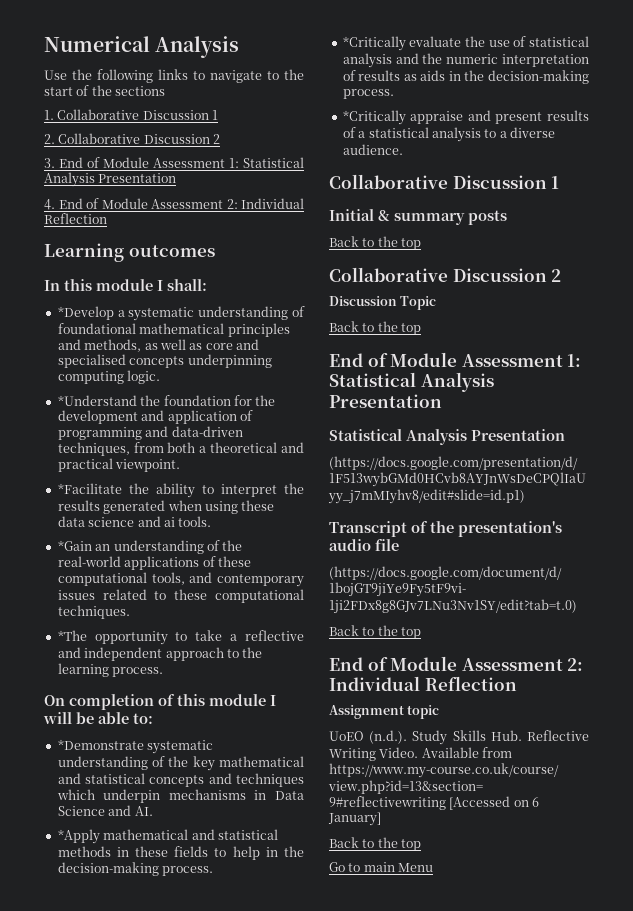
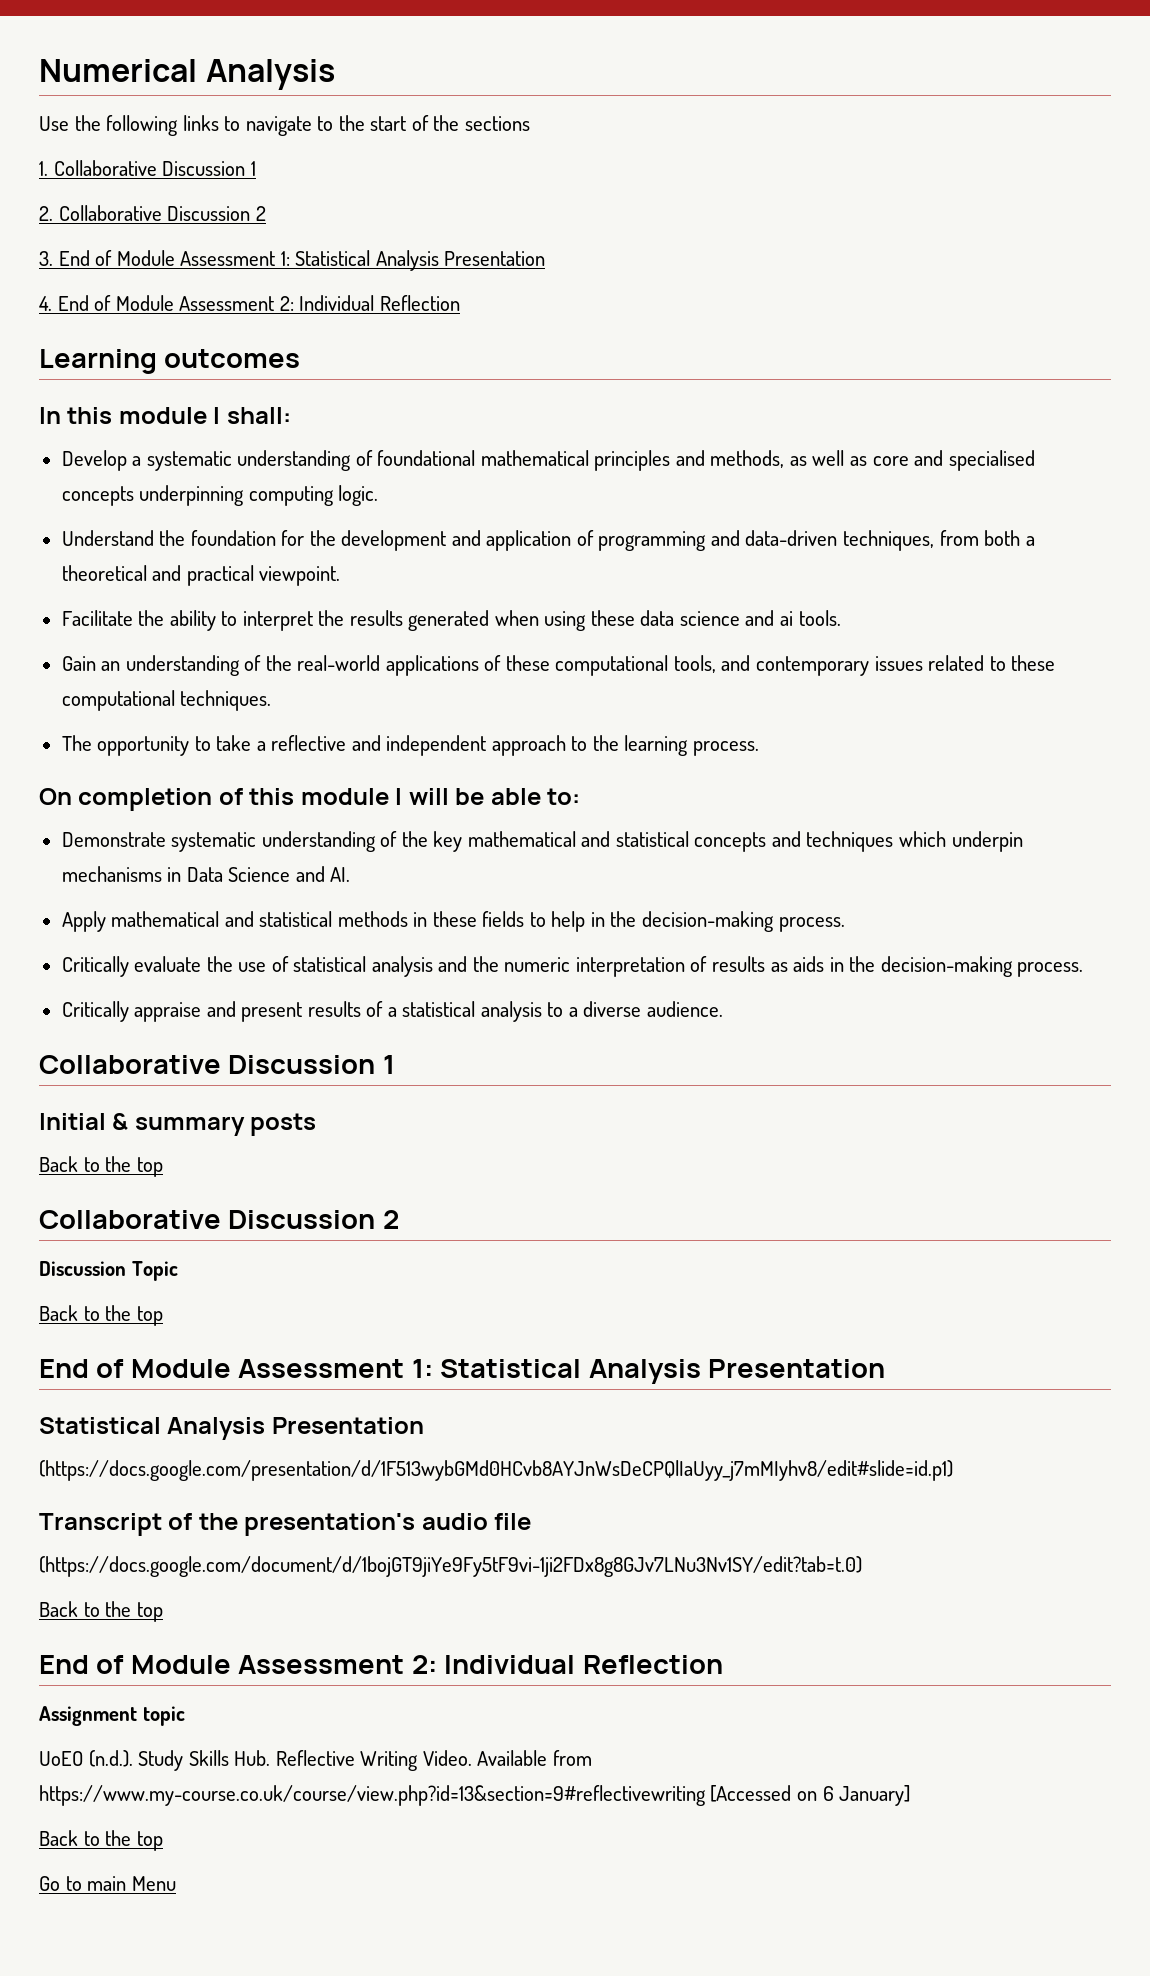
- *Develop a systematic understanding of foundational mathematical principles and methods, as well as core and specialised concepts underpinning computing logic.
+ Develop a systematic understanding of foundational mathematical principles and methods, as well as core and specialised concepts underpinning computing logic.
- *Understand the foundation for the development and application of programming and data-driven techniques, from both a theoretical and practical viewpoint.
+ Understand the foundation for the development and application of programming and data-driven techniques, from both a theoretical and practical viewpoint.
- *Facilitate the ability to interpret the results generated when using these data science and ai tools.
+ Facilitate the ability to interpret the results generated when using these data science and ai tools.
- *Gain an understanding of the real-world applications of these computational tools, and contemporary issues related to these computational techniques.
+ Gain an understanding of the real-world applications of these computational tools, and contemporary issues related to these computational techniques.
- *The opportunity to take a reflective and independent approach to the learning process.
+ The opportunity to take a reflective and independent approach to the learning process.
- *Demonstrate systematic understanding of the key mathematical and statistical concepts and techniques which underpin mechanisms in Data Science and AI.
+ Demonstrate systematic understanding of the key mathematical and statistical concepts and techniques which underpin mechanisms in Data Science and AI.
- *Apply mathematical and statistical methods in these fields to help in the decision-making process.
+ Apply mathematical and statistical methods in these fields to help in the decision-making process.
- *Critically evaluate the use of statistical analysis and the numeric interpretation of results as aids in the decision-making process.
+ Critically evaluate the use of statistical analysis and the numeric interpretation of results as aids in the decision-making process.
- *Critically appraise and present results of a statistical analysis to a diverse audience.
+ Critically appraise and present results of a statistical analysis to a diverse audience.

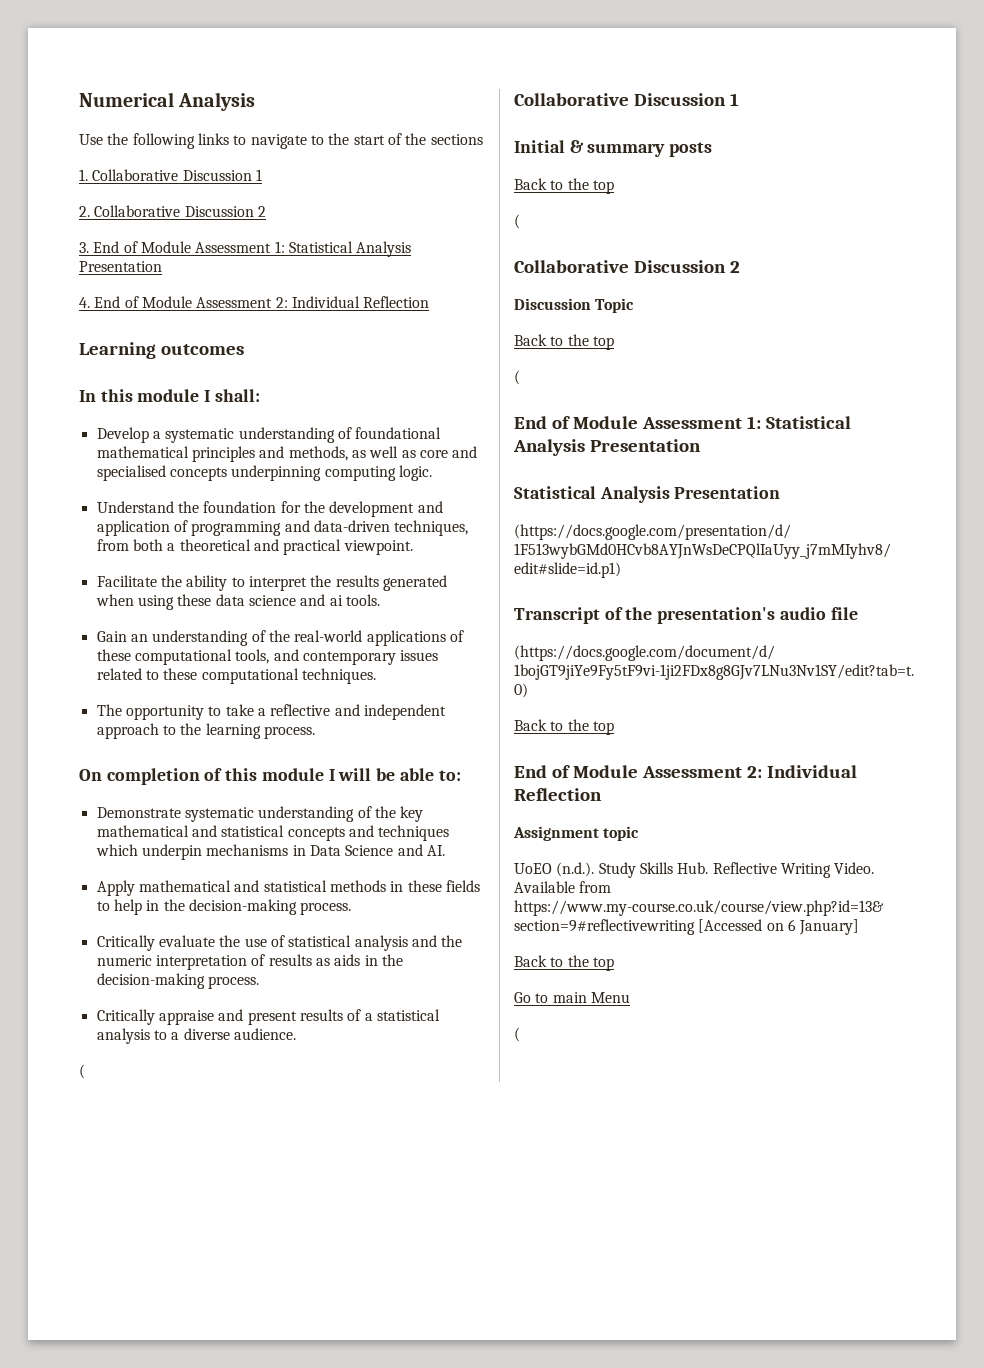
  Critically appraise and present results of a statistical analysis to a diverse audience.
+ (
  Initial & summary posts
  Back to the top
+ (
  Discussion Topic
  Back to the top
+ (
  Go to main Menu
+ (

